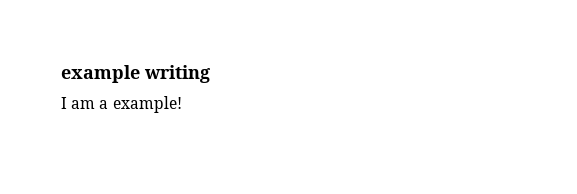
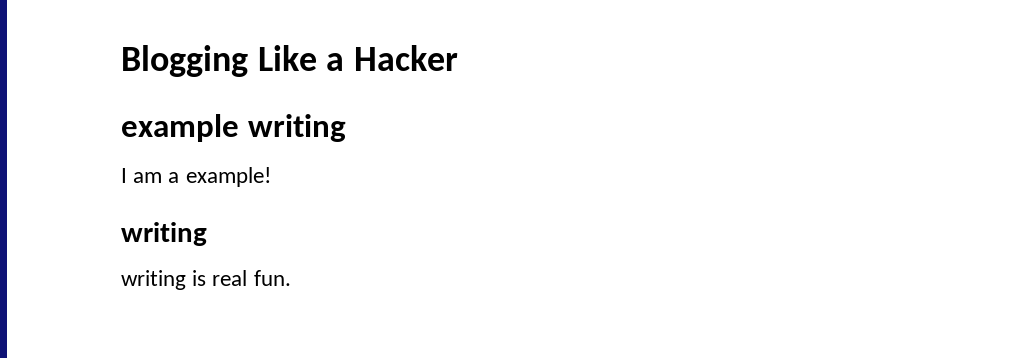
+ Blogging Like a Hacker
  I am a example!
+ writing
+ writing is real fun.

